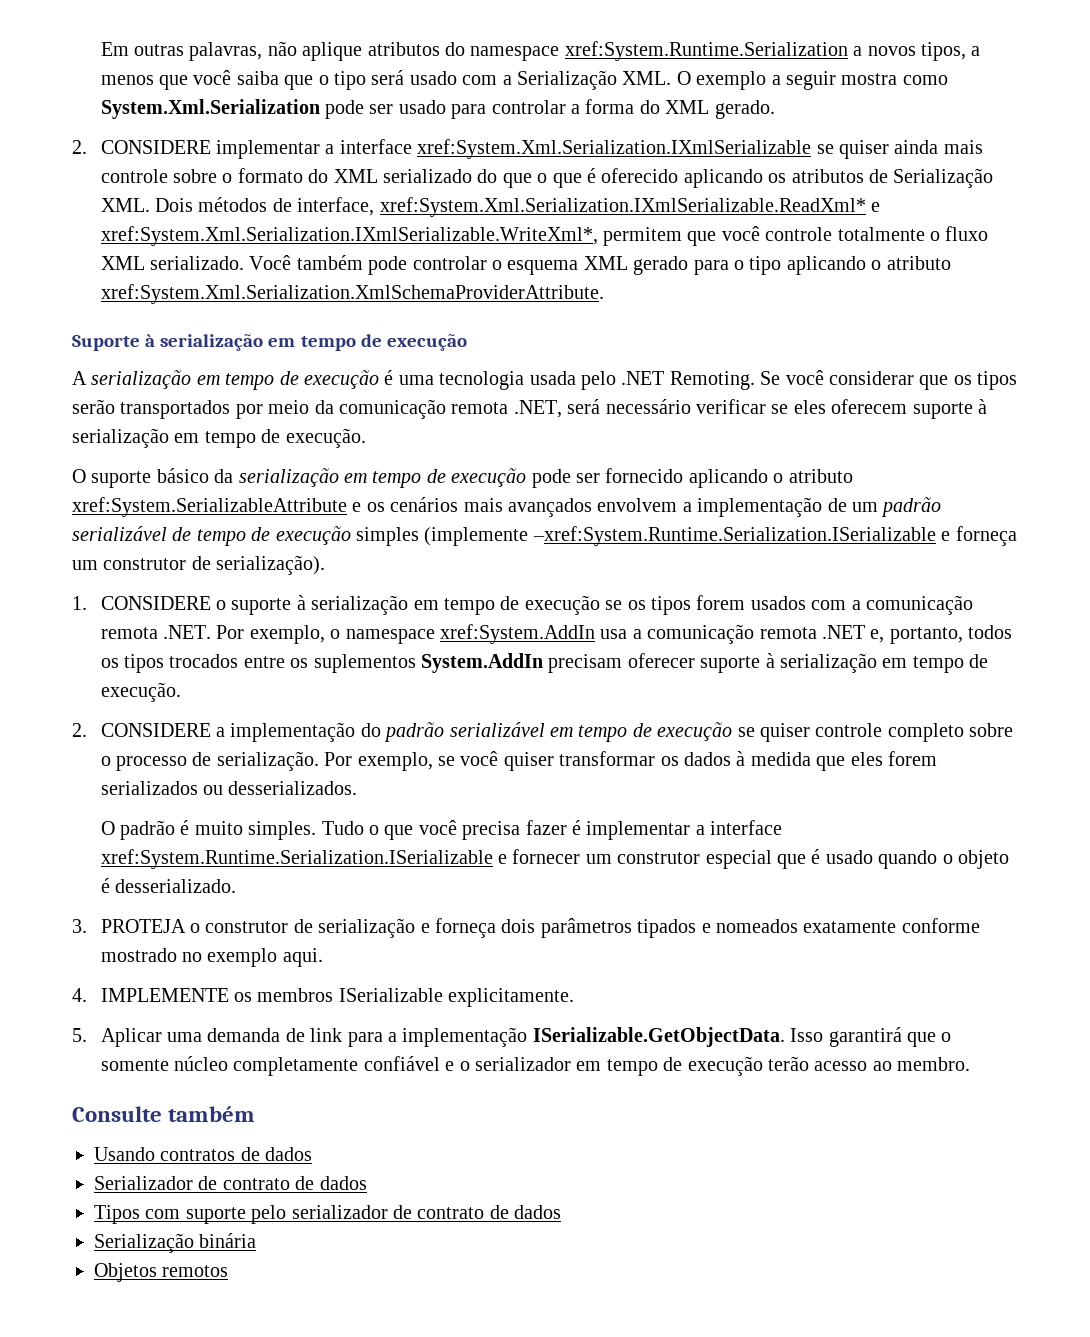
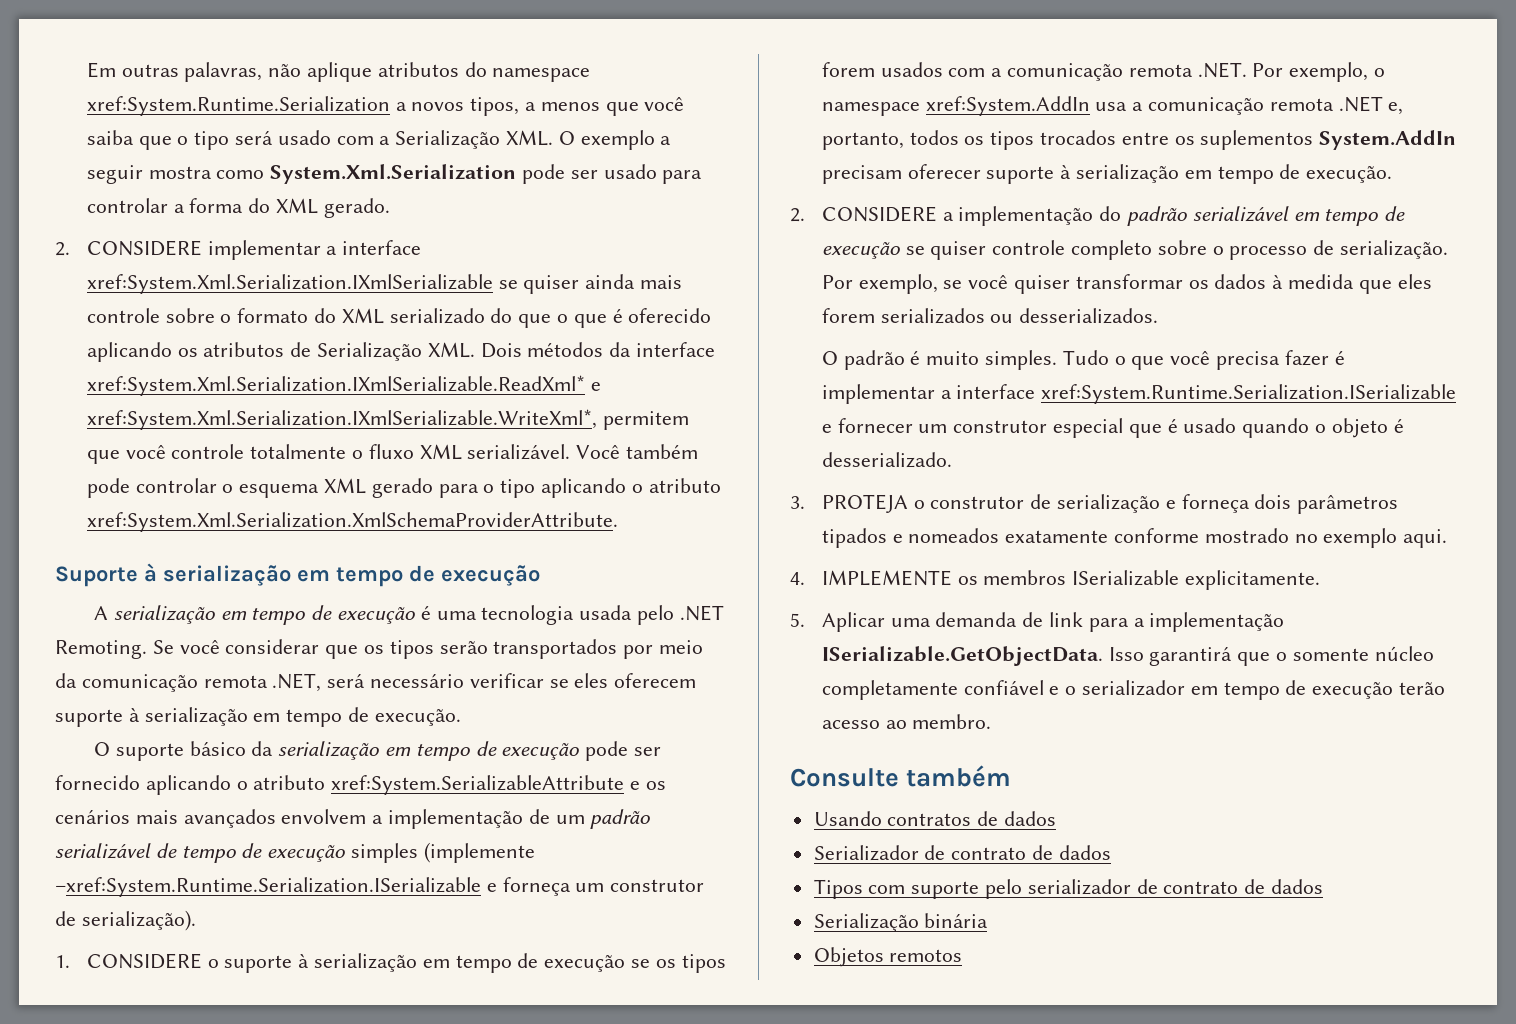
- 2. CONSIDERE implementar a interface xref:System.Xml.Serialization.IXmlSerializable se quiser ainda mais controle sobre o formato do XML serializado do que o que é oferecido aplicando os atributos de Serialização XML. Dois métodos de interface, xref:System.Xml.Serialization.IXmlSerializable.ReadXml* e xref:System.Xml.Serialization.IXmlSerializable.WriteXml*, permitem que você controle totalmente o fluxo XML serializado.
+ 2. CONSIDERE implementar a interface xref:System.Xml.Serialization.IXmlSerializable se quiser ainda mais controle sobre o formato do XML serializado do que o que é oferecido aplicando os atributos de Serialização XML. Dois métodos da interface xref:System.Xml.Serialization.IXmlSerializable.ReadXml* e xref:System.Xml.Serialization.IXmlSerializable.WriteXml*, permitem que você controle totalmente o fluxo XML serializável.

